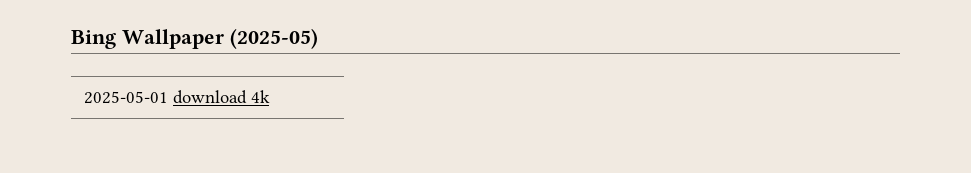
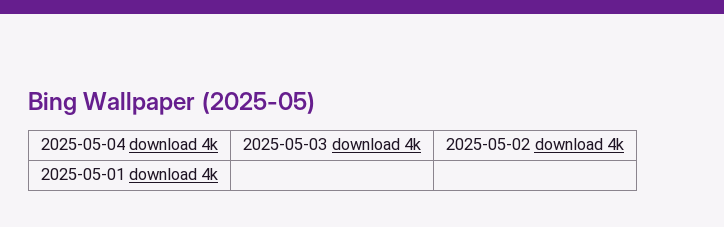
+ 2025-05-04 download 4k | 2025-05-03 download 4k | 2025-05-02 download 4k

